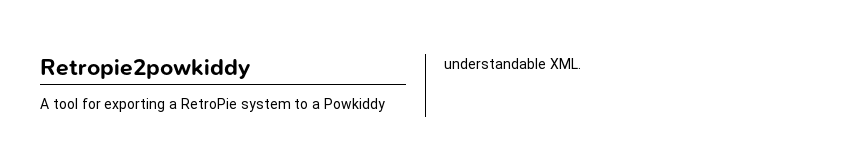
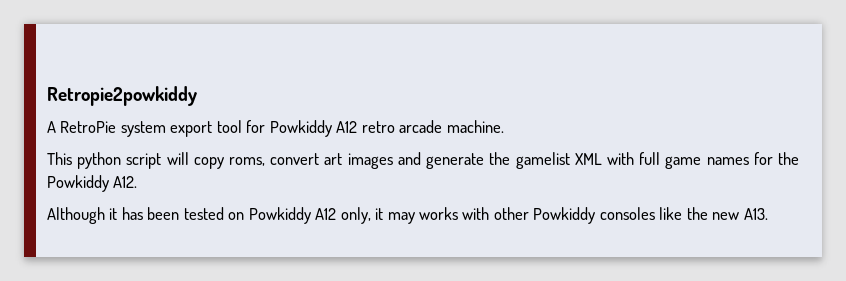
- A tool for exporting a RetroPie system to a Powkiddy understandable XML.
+ A RetroPie system export tool for Powkiddy A12 retro arcade machine.
+ This python script will copy roms, convert art images and generate the gamelist XML with full game names for the Powkiddy A12.
+ Although it has been tested on Powkiddy A12 only, it may works with other Powkiddy consoles like the new A13.

